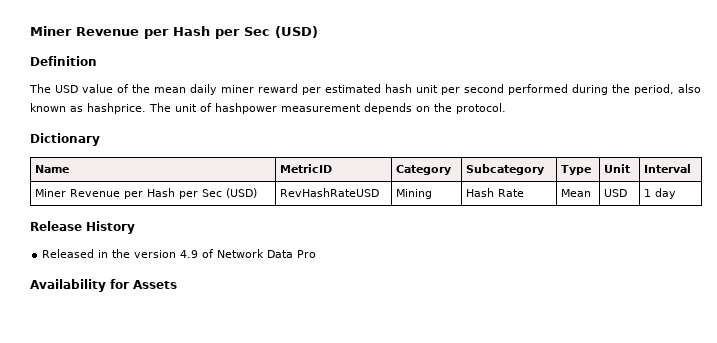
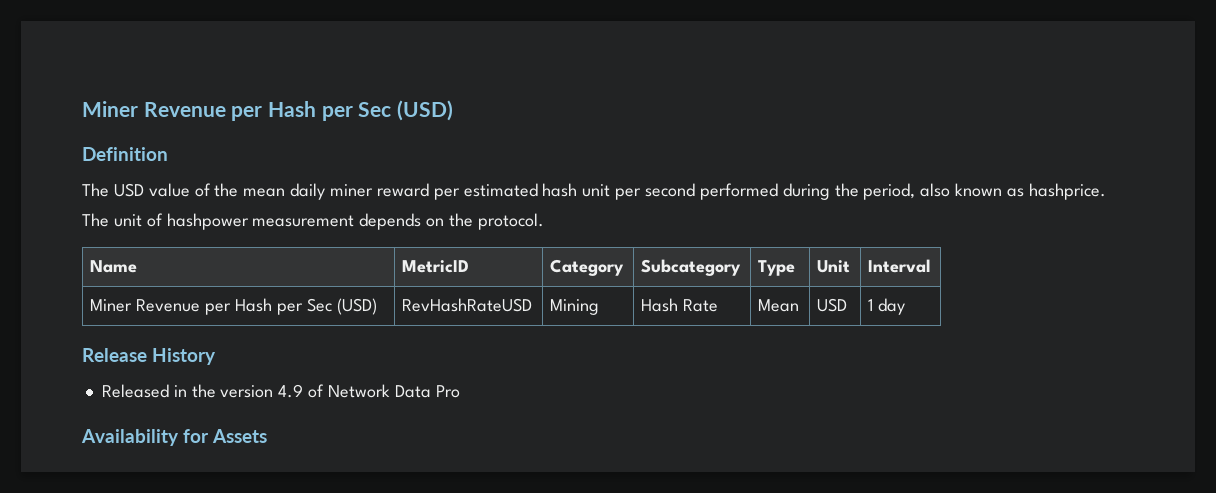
- Dictionary

